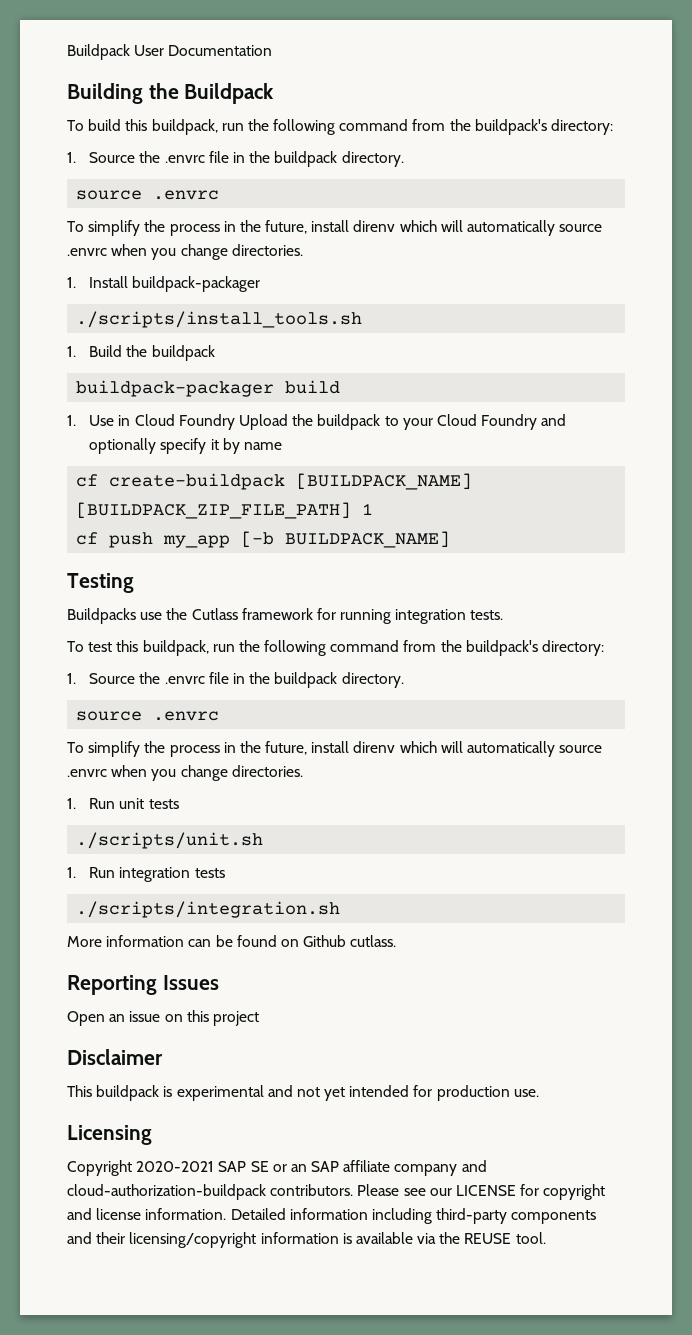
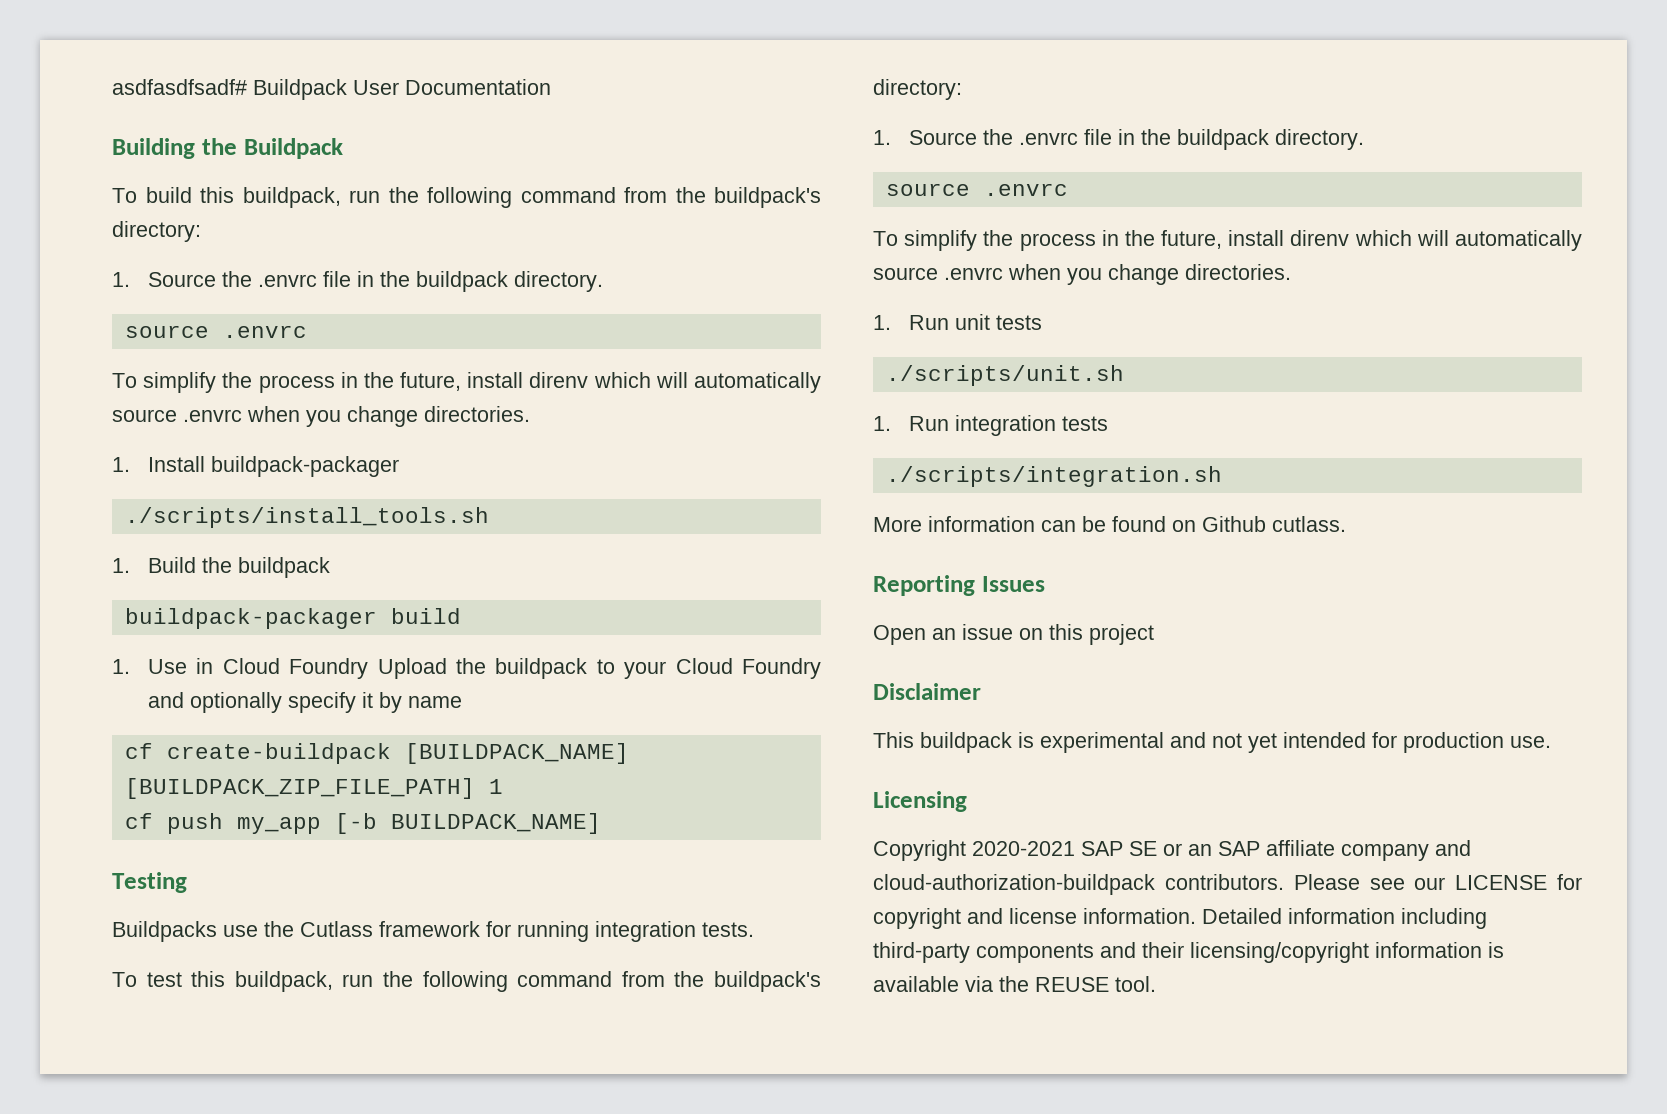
- Buildpack User Documentation
+ asdfasdfsadf# Buildpack User Documentation

